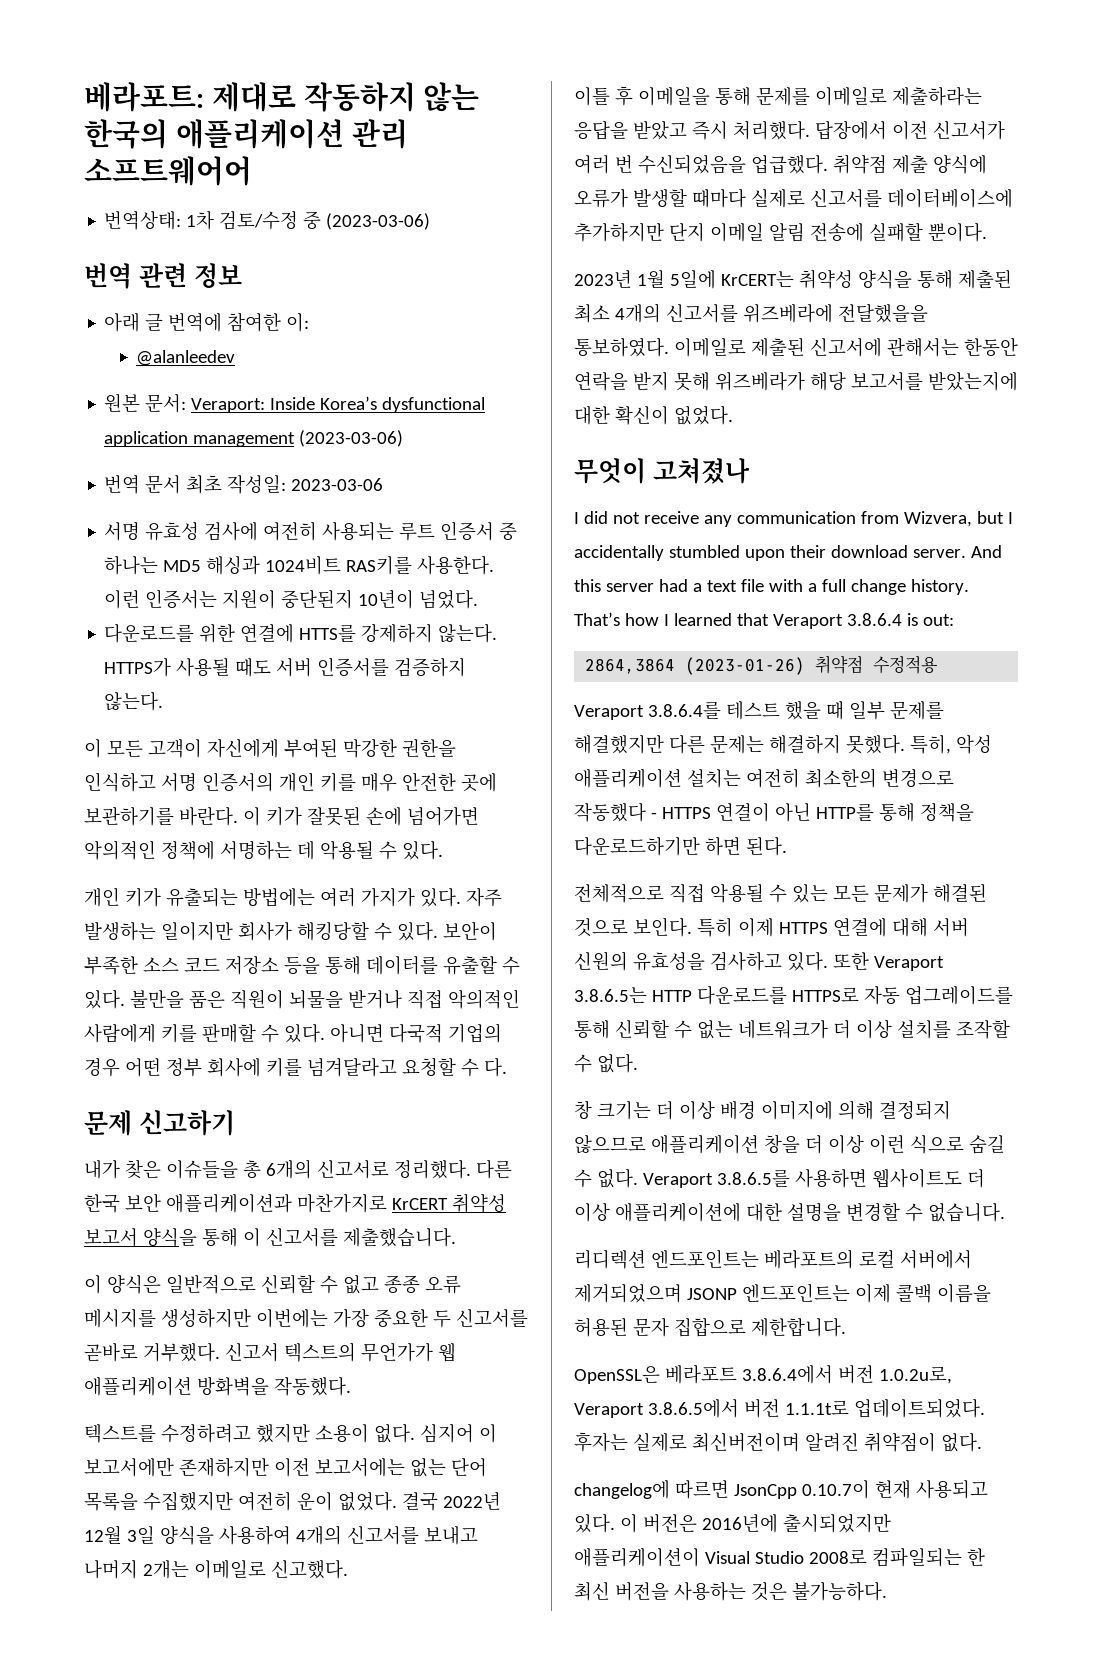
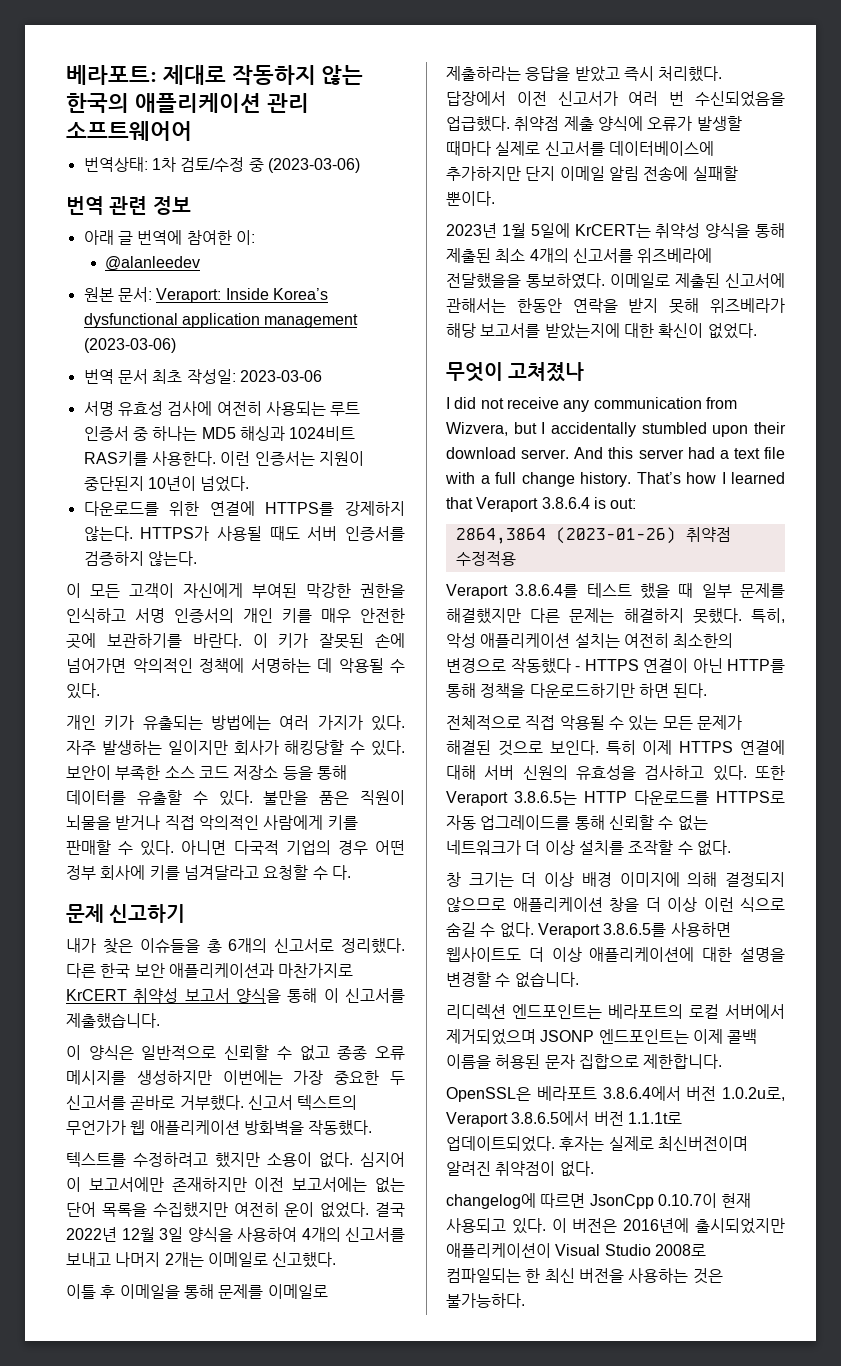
- 다운로드를 위한 연결에 HTTS를 강제하지 않는다.
+ 다운로드를 위한 연결에 HTTPS를 강제하지 않는다.

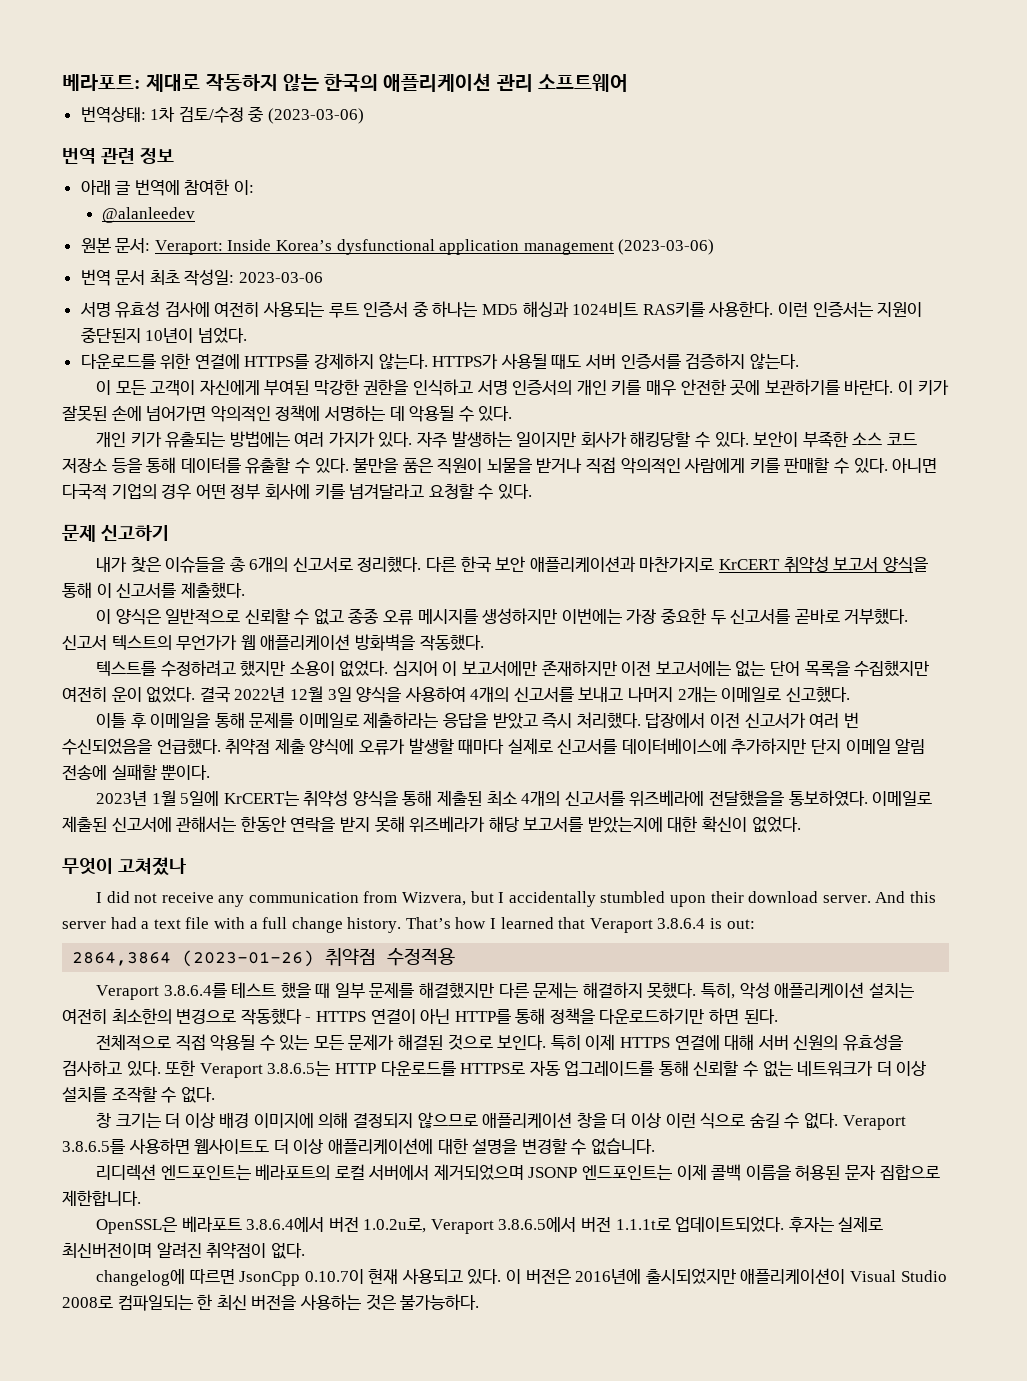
- 베라포트: 제대로 작동하지 않는 한국의 애플리케이션 관리 소프트웨어어
+ 베라포트: 제대로 작동하지 않는 한국의 애플리케이션 관리 소프트웨어
- 아니면 다국적 기업의 경우 어떤 정부 회사에 키를 넘겨달라고 요청할 수 다.
+ 아니면 다국적 기업의 경우 어떤 정부 회사에 키를 넘겨달라고 요청할 수 있다.
- 다른 한국 보안 애플리케이션과 마찬가지로 KrCERT 취약성 보고서 양식을 통해 이 신고서를 제출했습니다.
+ 다른 한국 보안 애플리케이션과 마찬가지로 KrCERT 취약성 보고서 양식을 통해 이 신고서를 제출했다.
- 텍스트를 수정하려고 했지만 소용이 없다.
+ 텍스트를 수정하려고 했지만 소용이 없었다.
- 답장에서 이전 신고서가 여러 번 수신되었음을 업급했다.
+ 답장에서 이전 신고서가 여러 번 수신되었음을 언급했다.

